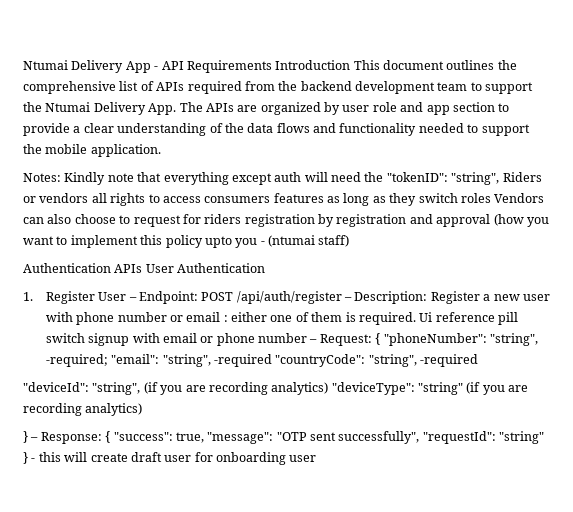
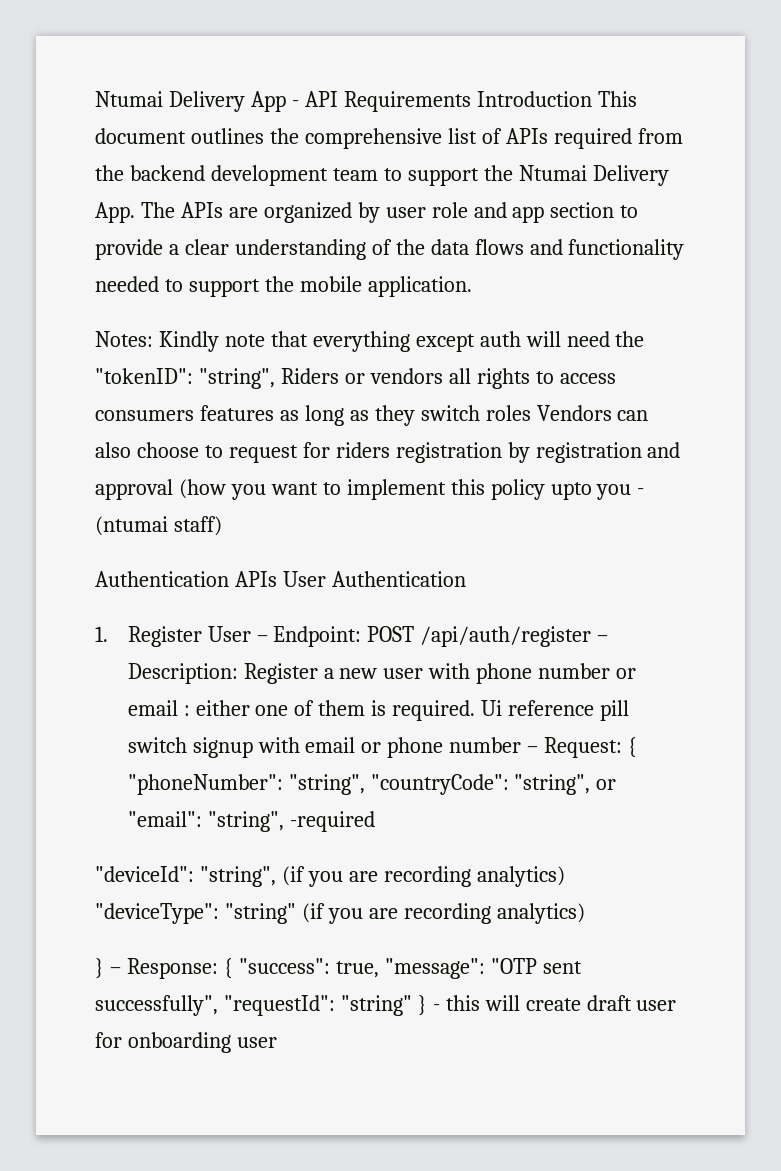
- Ui reference pill switch signup with email or phone number – Request: { "phoneNumber": "string", -required; "email": "string", -required "countryCode": "string", -required
+ Ui reference pill switch signup with email or phone number – Request: { "phoneNumber": "string", "countryCode": "string", or "email": "string", -required

